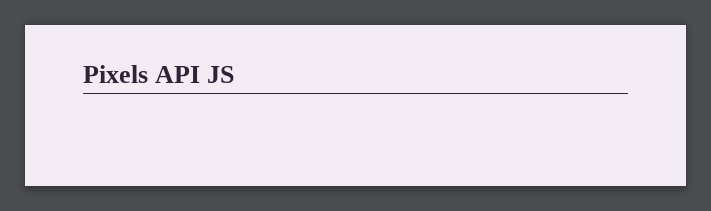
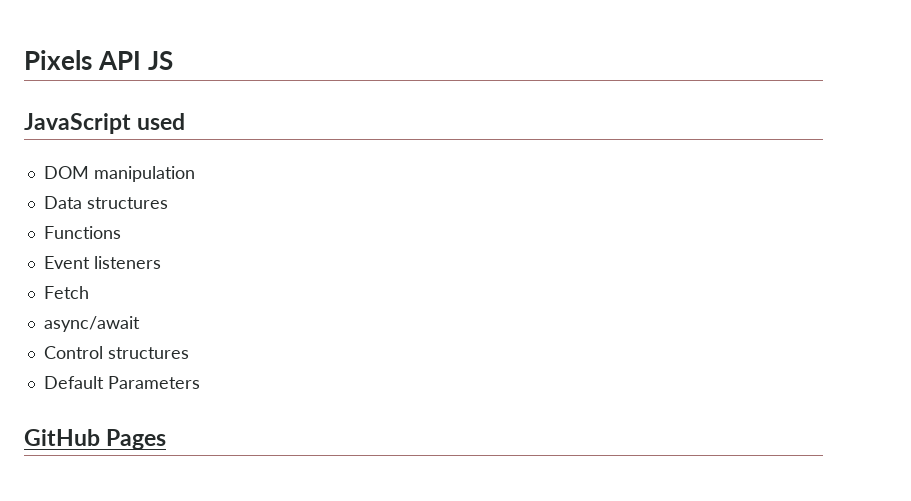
+ JavaScript used
+ DOM manipulation
+ Data structures
+ Functions
+ Event listeners
+ Fetch
+ async/await
+ Control structures
+ Default Parameters
+ GitHub Pages

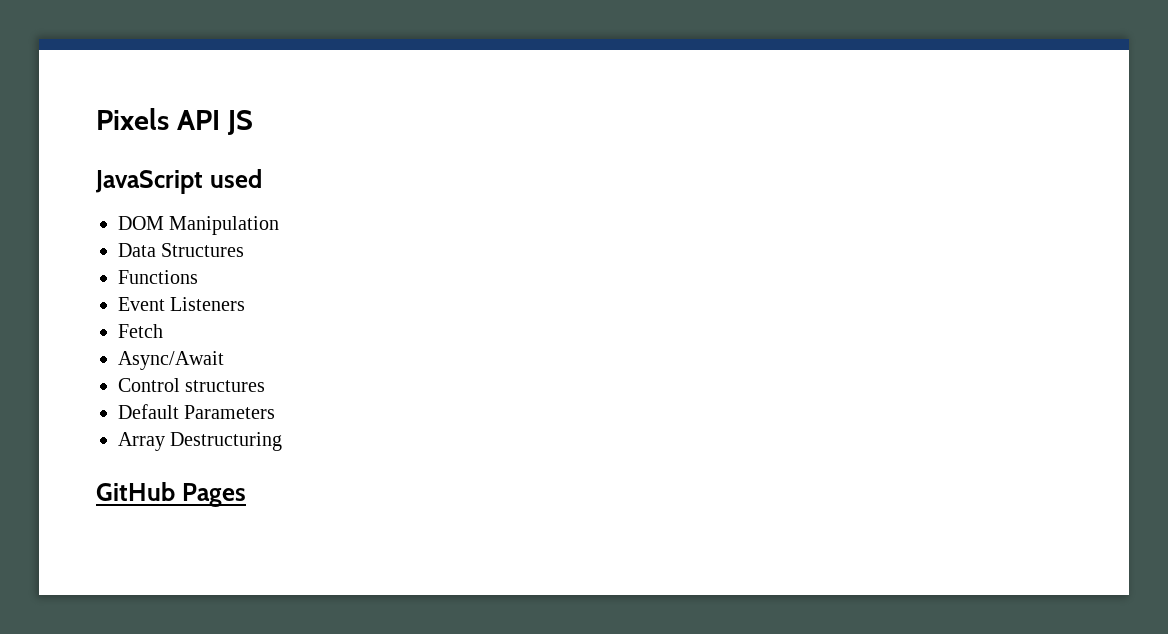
- DOM manipulation
+ DOM Manipulation
- Data structures
+ Data Structures
- Event listeners
+ Event Listeners
- async/await
+ Async/Await
+ Array Destructuring

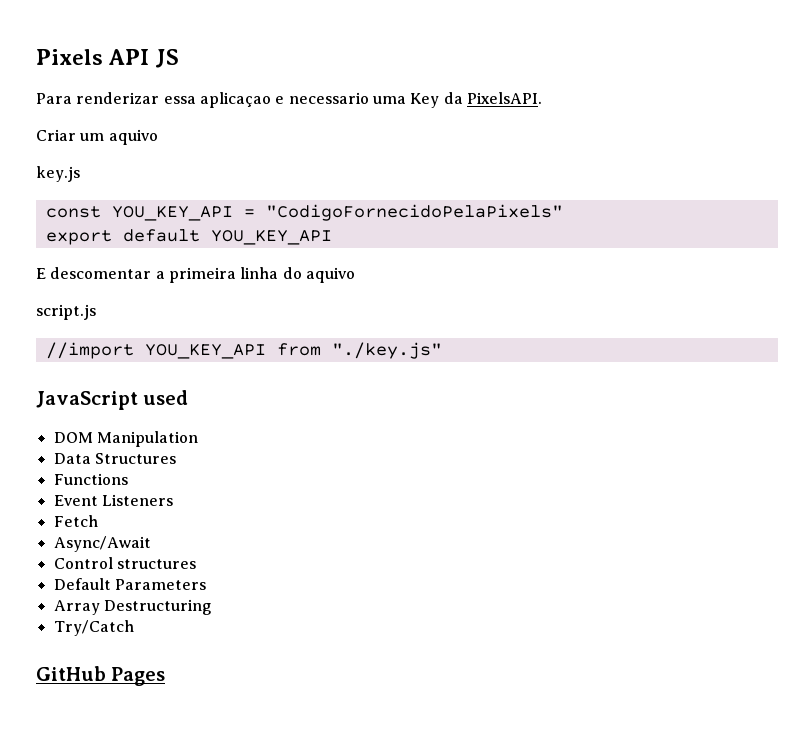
+ Para renderizar essa aplicaçao e necessario uma Key da PixelsAPI.
+ Criar um aquivo
+ key.js
+ const YOU_KEY_API = "CodigoFornecidoPelaPixels"
+ export default YOU_KEY_API
+ E descomentar a primeira linha do aquivo
+ script.js
+ //import YOU_KEY_API from "./key.js"
+ Try/Catch

